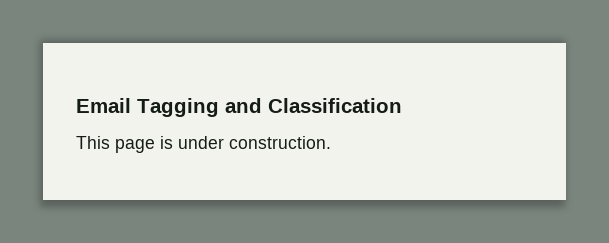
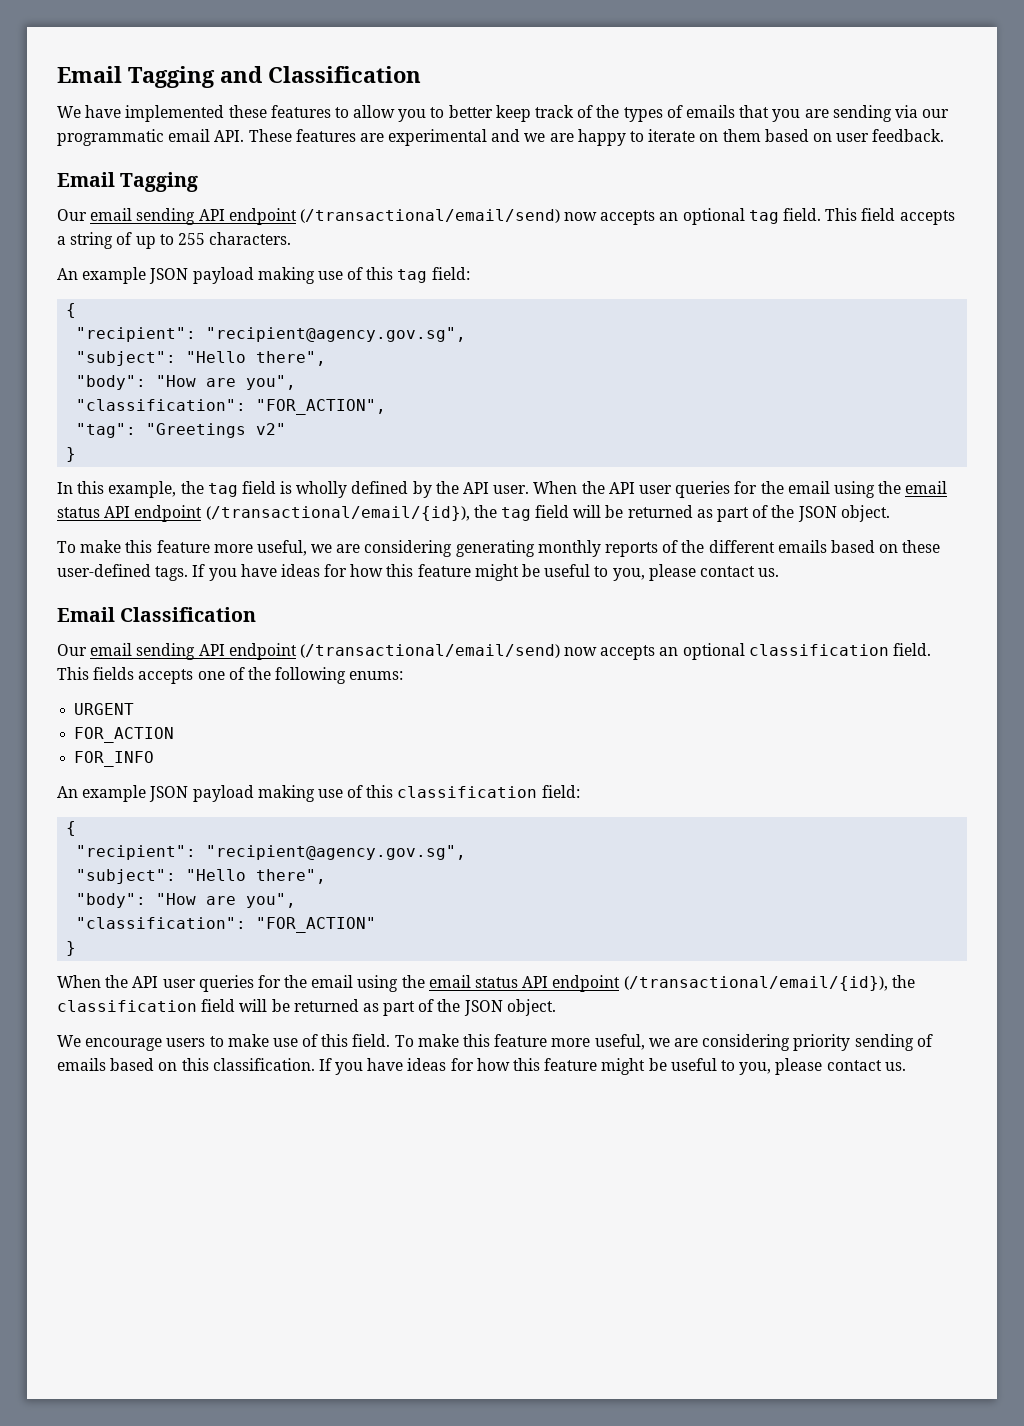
- This page is under construction.
+ We have implemented these features to allow you to better keep track of the types of emails that you are sending via our programmatic email API. These features are experimental and we are happy to iterate on them based on user feedback.
+ Email Tagging
+ Our email sending API endpoint (/transactional/email/send) now accepts an optional tag field. This field accepts a string of up to 255 characters.
+ An example JSON payload making use of this tag field:
+ {
+ "recipient": "recipient@agency.gov.sg",
+ "subject": "Hello there",
+ "body": "How are you",
+ "classification": "FOR_ACTION",
+ "tag": "Greetings v2"
+ }
+ In this example, the tag field is wholly defined by the API user. When the API user queries for the email using the email status API endpoint (/transactional/email/{id}), the tag field will be returned as part of the JSON object.
+ To make this feature more useful, we are considering generating monthly reports of the different emails based on these user-defined tags. If you have ideas for how this feature might be useful to you, please contact us.
+ Email Classification
+ Our email sending API endpoint (/transactional/email/send) now accepts an optional classification field. This fields accepts one of the following enums:
+ URGENT
+ FOR_ACTION
+ FOR_INFO
+ An example JSON payload making use of this classification field:
+ {
+ "recipient": "recipient@agency.gov.sg",
+ "subject": "Hello there",
+ "body": "How are you",
+ "classification": "FOR_ACTION"
+ }
+ When the API user queries for the email using the email status API endpoint (/transactional/email/{id}), the classification field will be returned as part of the JSON object.
+ We encourage users to make use of this field. To make this feature more useful, we are considering priority sending of emails based on this classification. If you have ideas for how this feature might be useful to you, please contact us.

